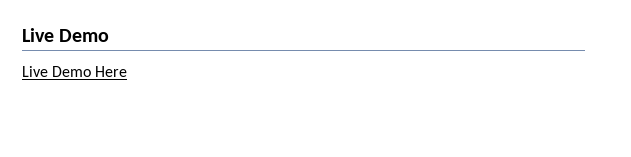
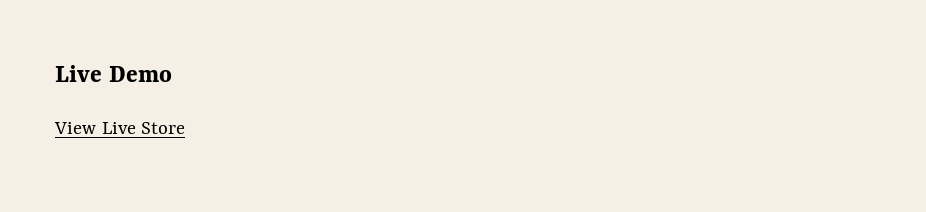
- Live Demo Here
+ View Live Store

